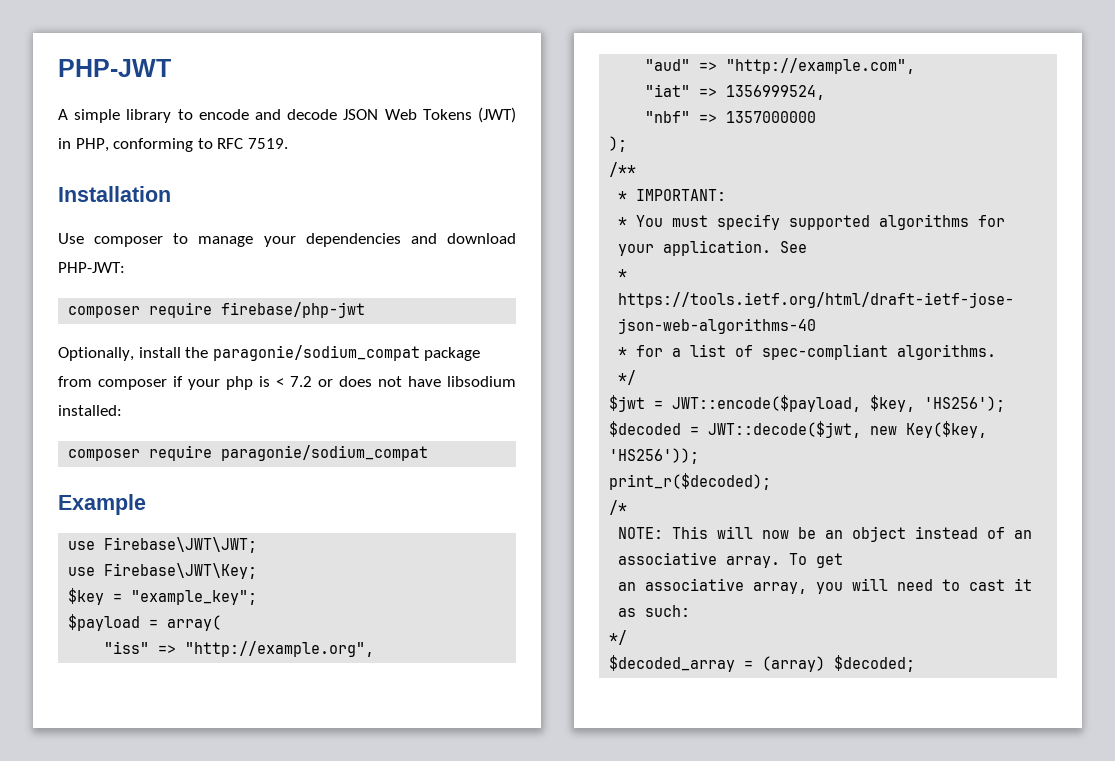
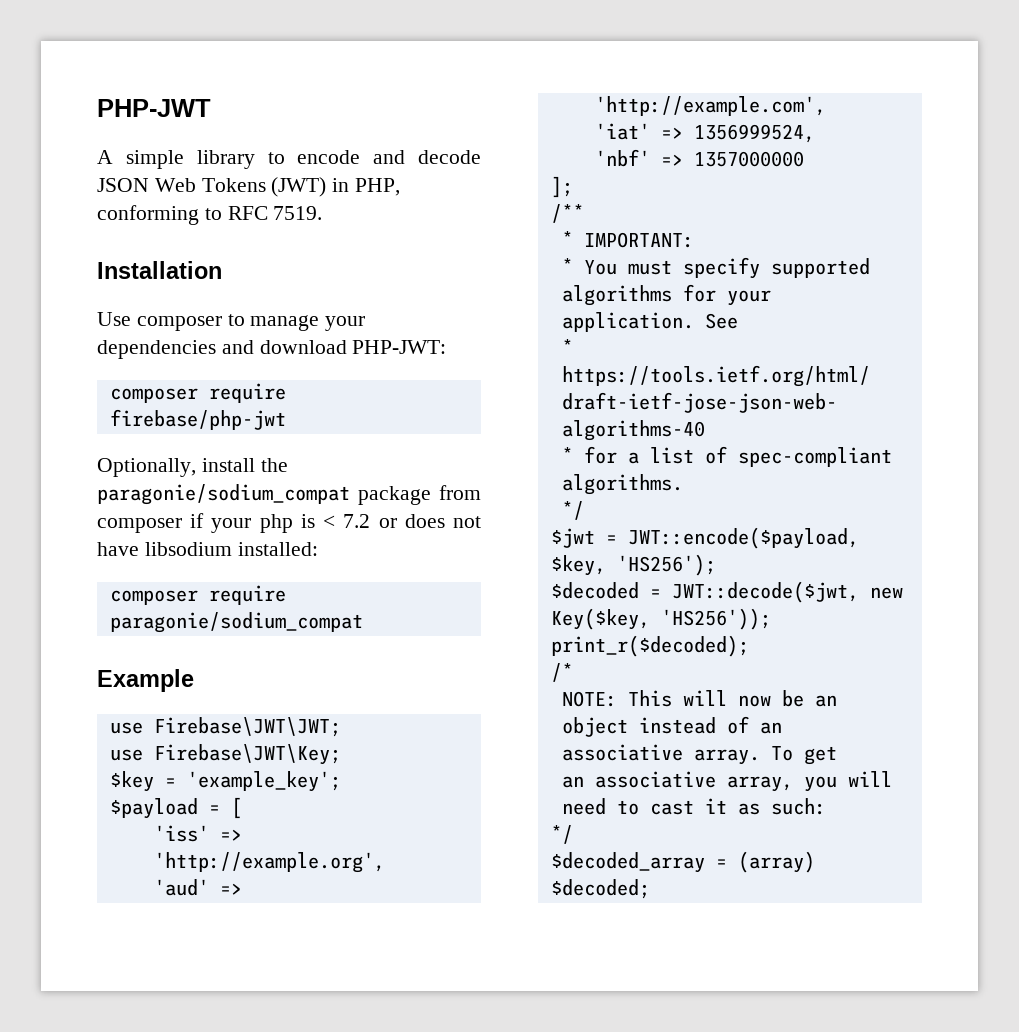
- $key = "example_key";
+ $key = 'example_key';
- $payload = array(
- "iss" => "http://example.org",
- "aud" => "http://example.com",
- "iat" => 1356999524,
+ $payload = [
+ 'iss' => 'http://example.org',
+ 'aud' => 'http://example.com',
+ 'iat' => 1356999524,
- "nbf" => 1357000000
+ 'nbf' => 1357000000
- );
+ ];

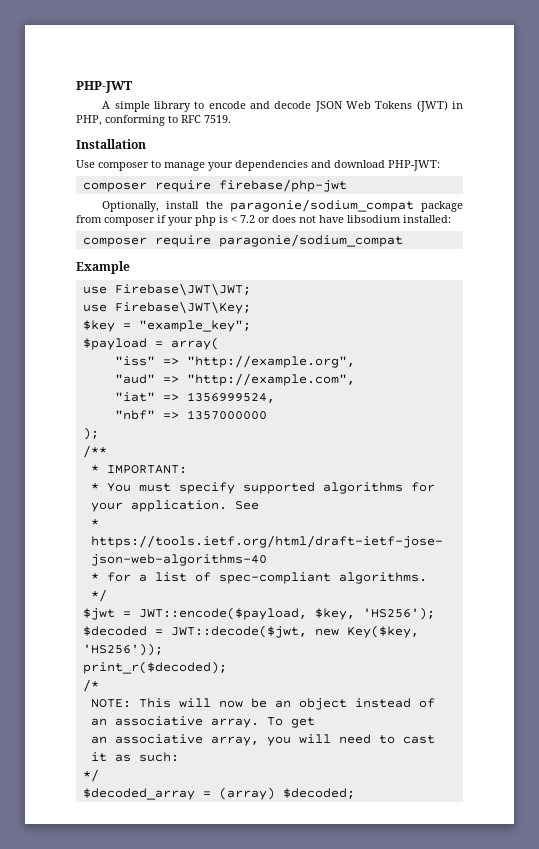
- $key = 'example_key';
+ $key = "example_key";
- $payload = [
- 'iss' => 'http://example.org',
- 'aud' => 'http://example.com',
- 'iat' => 1356999524,
+ $payload = array(
+ "iss" => "http://example.org",
+ "aud" => "http://example.com",
+ "iat" => 1356999524,
- 'nbf' => 1357000000
+ "nbf" => 1357000000
- ];
+ );

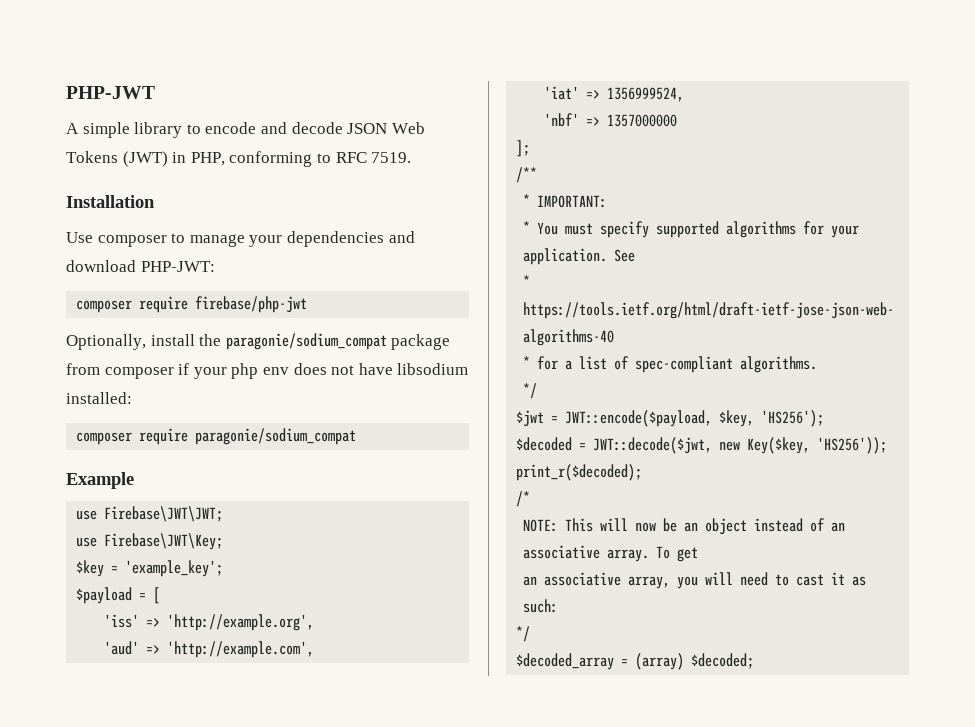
- Optionally, install the paragonie/sodium_compat package from composer if your php is < 7.2 or does not have libsodium installed:
+ Optionally, install the paragonie/sodium_compat package from composer if your php env does not have libsodium installed:
- $key = "example_key";
+ $key = 'example_key';
- $payload = array(
- "iss" => "http://example.org",
- "aud" => "http://example.com",
- "iat" => 1356999524,
+ $payload = [
+ 'iss' => 'http://example.org',
+ 'aud' => 'http://example.com',
+ 'iat' => 1356999524,
- "nbf" => 1357000000
+ 'nbf' => 1357000000
- );
+ ];

